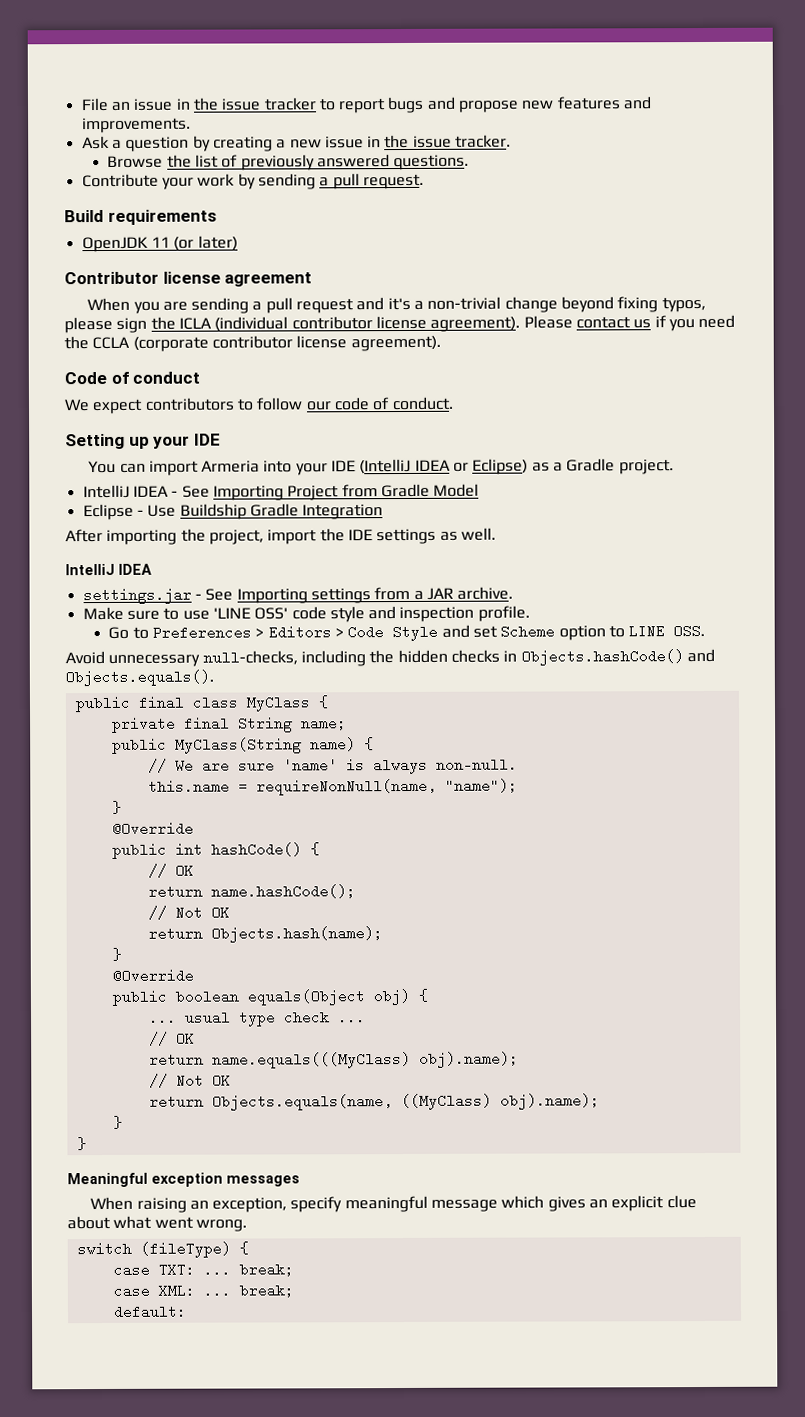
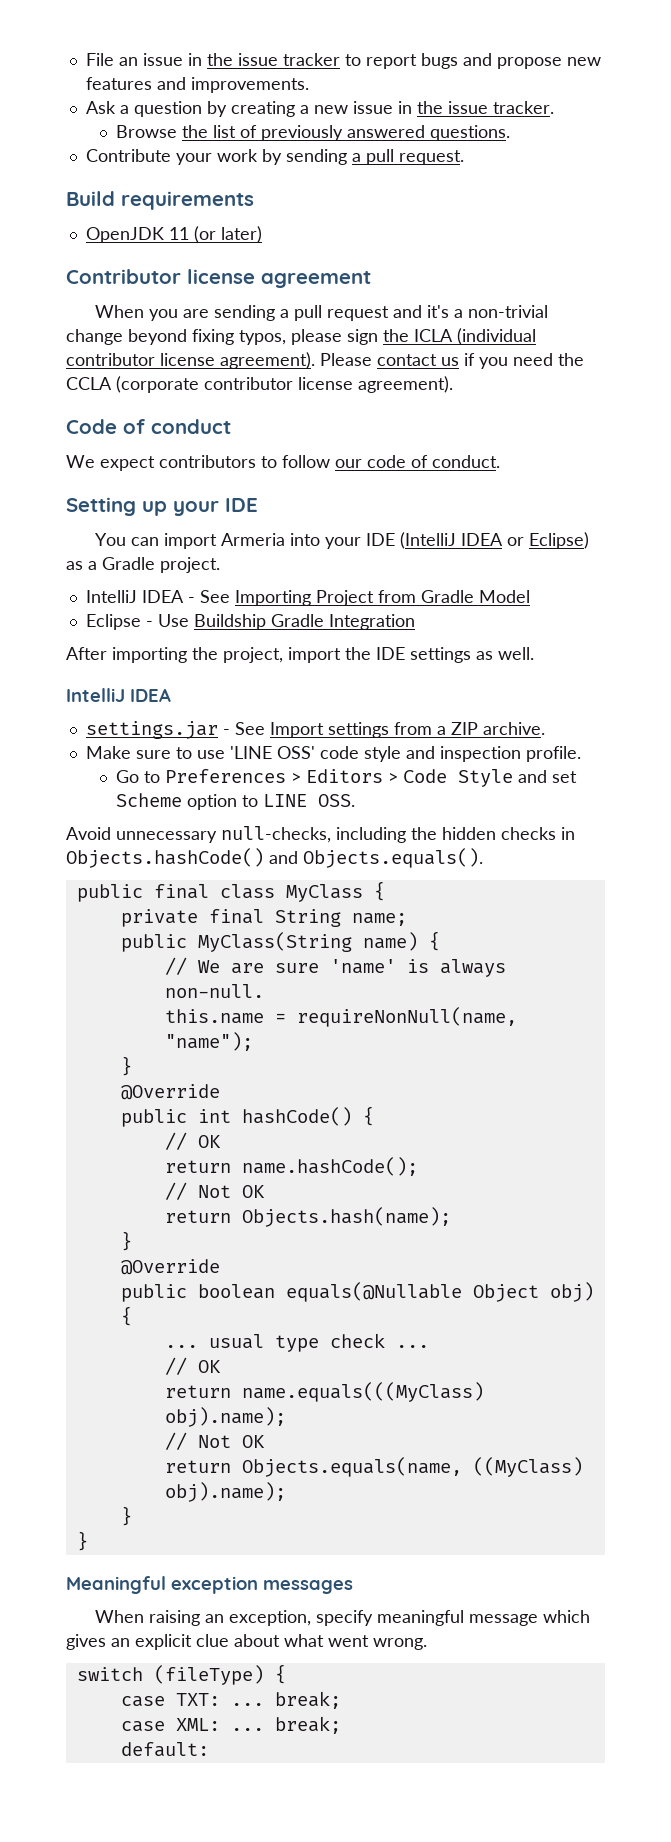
- settings.jar - See Importing settings from a JAR archive.
+ settings.jar - See Import settings from a ZIP archive.
- public boolean equals(Object obj) {
+ public boolean equals(@Nullable Object obj) {

